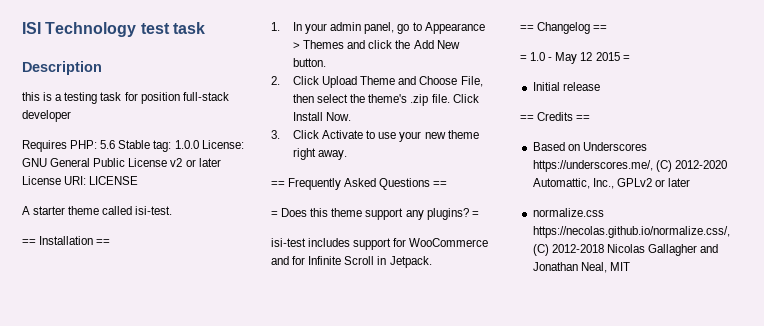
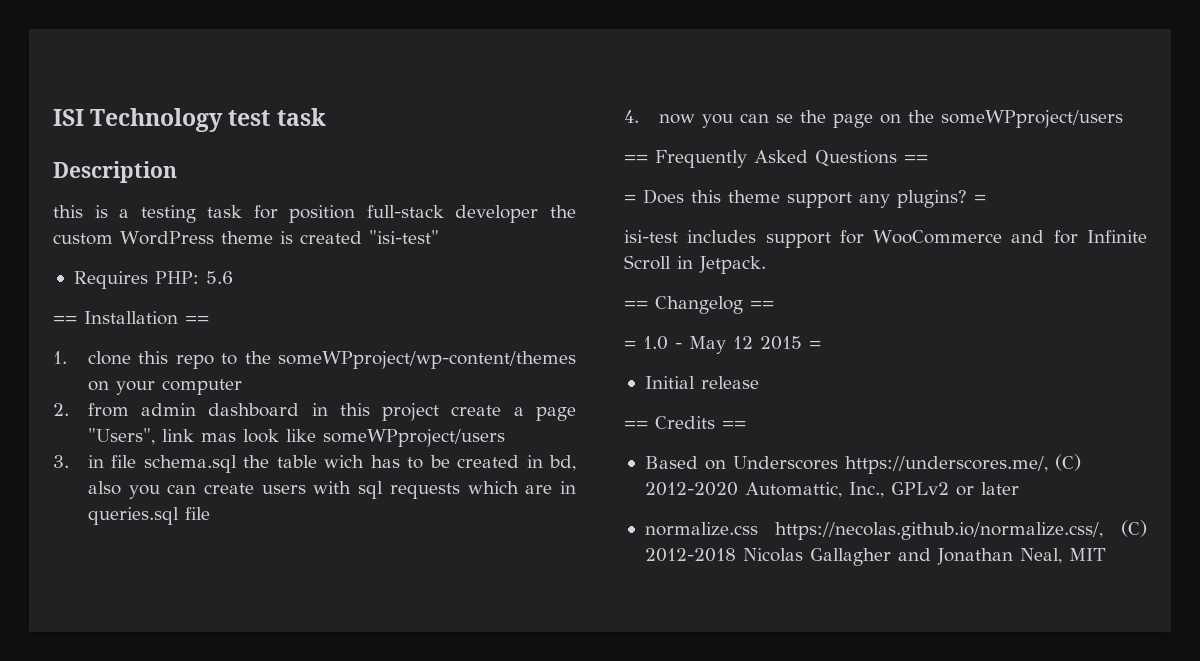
- this is a testing task for position full-stack developer
- Requires PHP: 5.6 Stable tag: 1.0.0 License: GNU General Public License v2 or later License URI: LICENSE
- A starter theme called isi-test.
+ this is a testing task for position full-stack developer the custom WordPress theme is created "isi-test"
+ Requires PHP: 5.6
  == Installation ==
- 1. In your admin panel, go to Appearance > Themes and click the Add New button.
- 2. Click Upload Theme and Choose File, then select the theme's .zip file. Click Install Now.
- 3. Click Activate to use your new theme right away.
+ 1. clone this repo to the someWPproject/wp-content/themes on your computer
+ 2. from admin dashboard in this project create a page "Users", link mas look like someWPproject/users
+ 3. in file schema.sql the table wich has to be created in bd, also you can create users with sql requests which are in queries.sql file
+ 4. now you can se the page on the someWPproject/users

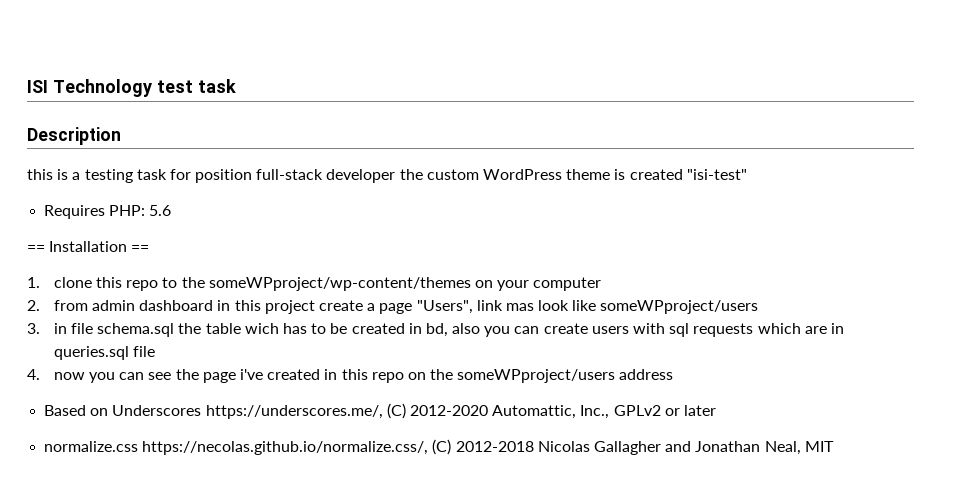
- 4. now you can se the page on the someWPproject/users
- == Frequently Asked Questions ==
- = Does this theme support any plugins? =
- isi-test includes support for WooCommerce and for Infinite Scroll in Jetpack.
- == Changelog ==
- = 1.0 - May 12 2015 =
- Initial release
- == Credits ==
+ 4. now you can see the page i've created in this repo on the someWPproject/users address

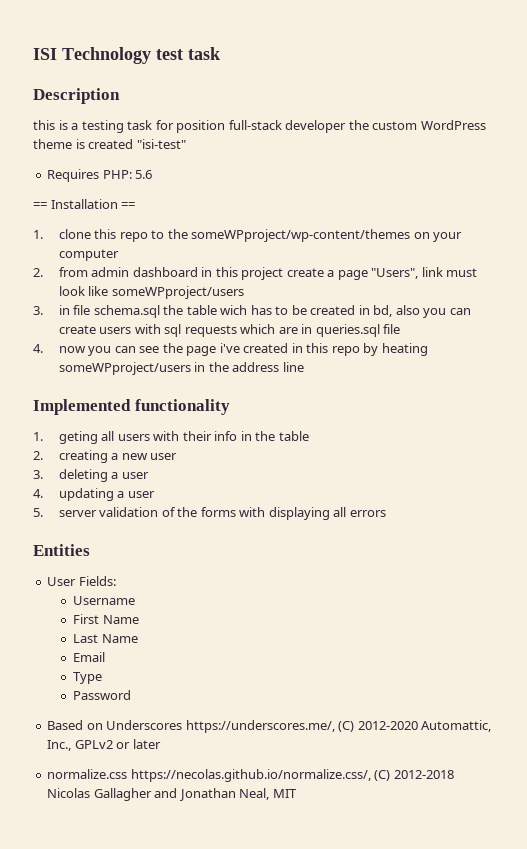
- 2. from admin dashboard in this project create a page "Users", link mas look like someWPproject/users
+ 2. from admin dashboard in this project create a page "Users", link must look like someWPproject/users
- 4. now you can see the page i've created in this repo on the someWPproject/users address
+ 4. now you can see the page i've created in this repo by heating someWPproject/users in the address line
+ Implemented functionality
+ 1. geting all users with their info in the table
+ 2. creating a new user
+ 3. deleting a user
+ 4. updating a user
+ 5. server validation of the forms with displaying all errors
+ Entities
+ User Fields:
+ Username
+ First Name
+ Last Name
+ Email
+ Type
+ Password

